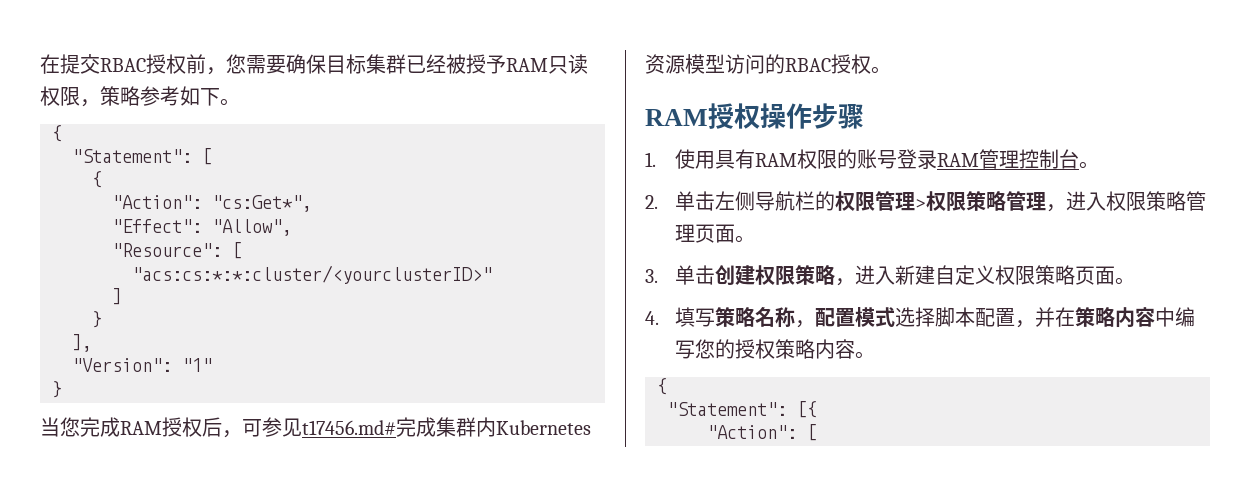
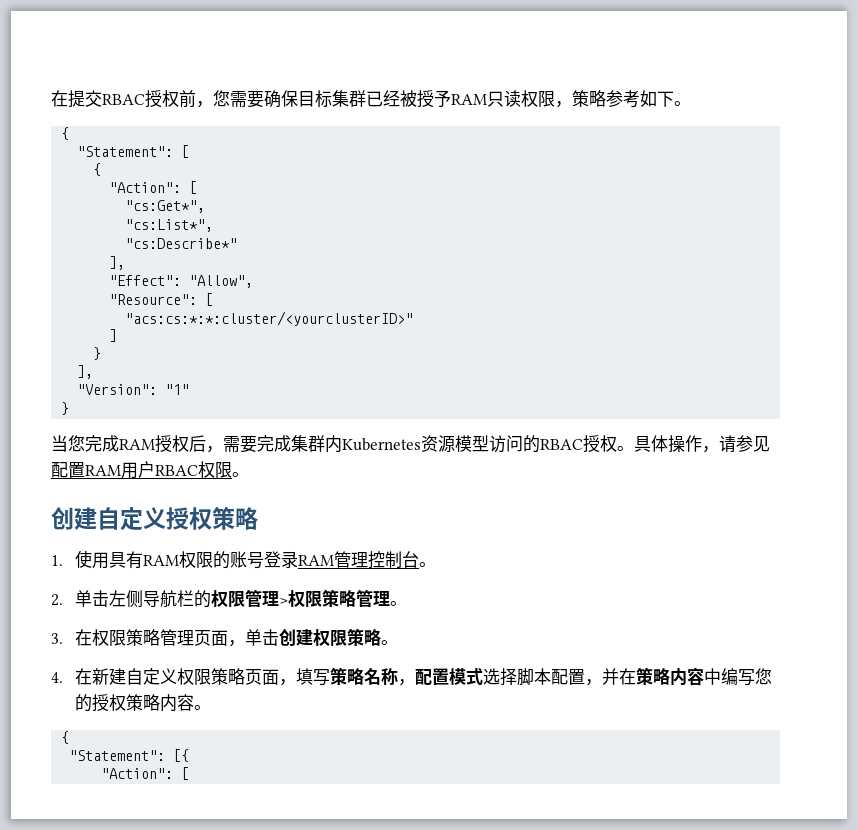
  "Statement": [
  {
- "Action": "cs:Get*",
+ "Action": [
+ "cs:Get*",
+ "cs:List*",
+ "cs:Describe*"
+ ],
- 当您完成RAM授权后，可参见t17456.md#完成集群内Kubernetes资源模型访问的RBAC授权。
- RAM授权操作步骤
+ 当您完成RAM授权后，需要完成集群内Kubernetes资源模型访问的RBAC授权。具体操作，请参见配置RAM用户RBAC权限。
+ 创建自定义授权策略
- 2.单击左侧导航栏的权限管理>权限策略管理，进入权限策略管理页面。
- 3.单击创建权限策略，进入新建自定义权限策略页面。
- 4.填写策略名称，配置模式选择脚本配置，并在策略内容中编写您的授权策略内容。
+ 2.单击左侧导航栏的权限管理>权限策略管理。
+ 3.在权限策略管理页面，单击创建权限策略。
+ 4.在新建自定义权限策略页面，填写策略名称，配置模式选择脚本配置，并在策略内容中编写您的授权策略内容。

